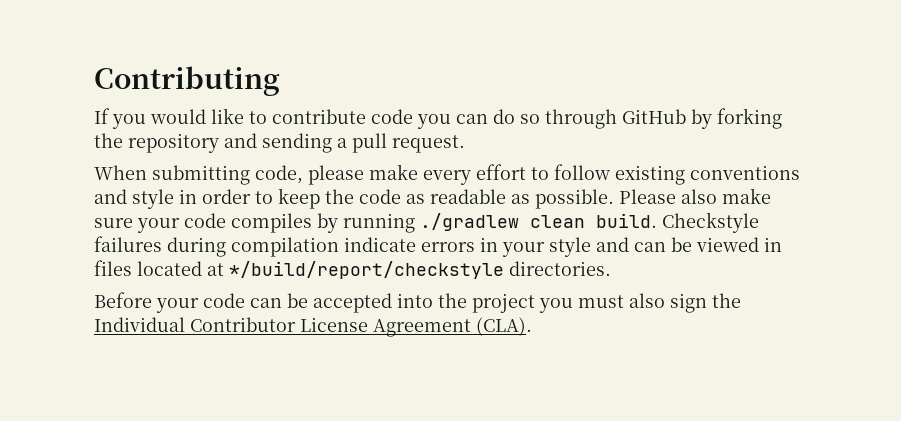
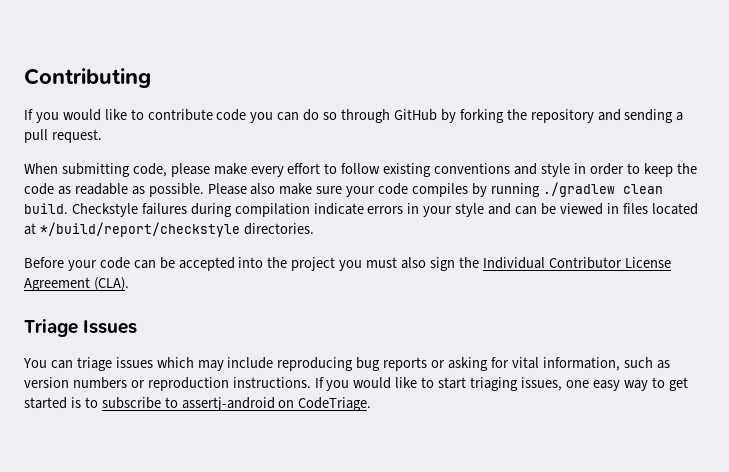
+ Triage Issues
+ You can triage issues which may include reproducing bug reports or asking for vital information, such as version numbers or reproduction instructions. If you would like to start triaging issues, one easy way to get started is to subscribe to assertj-android on CodeTriage.

